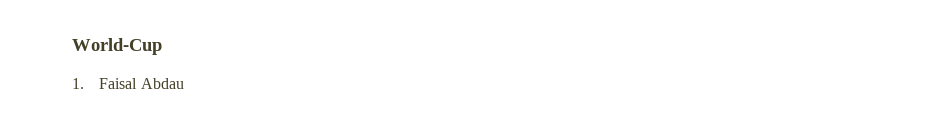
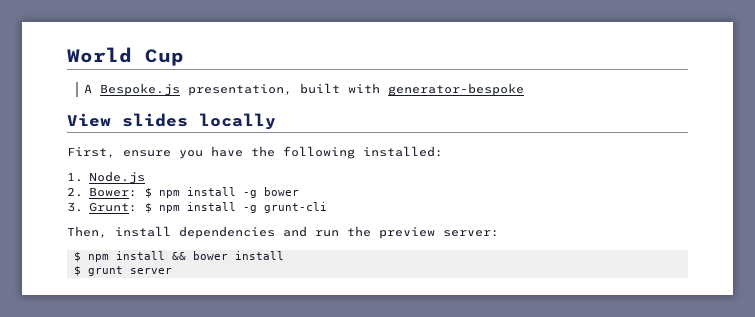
- World-Cup
- 1. Faisal Abdau
+ World Cup
+ A Bespoke.js presentation, built with generator-bespoke
+ View slides locally
+ First, ensure you have the following installed:
+ 1. Node.js
+ 2. Bower: $ npm install -g bower
+ 3. Grunt: $ npm install -g grunt-cli
+ Then, install dependencies and run the preview server:
+ $ npm install && bower install
+ $ grunt server

